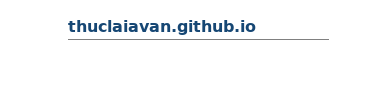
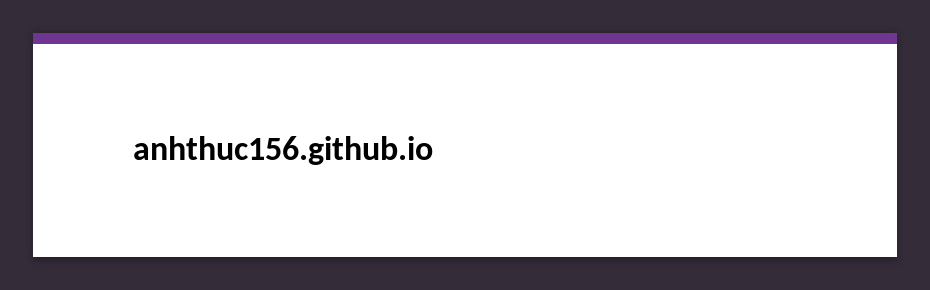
- thuclaiavan.github.io
+ anhthuc156.github.io

